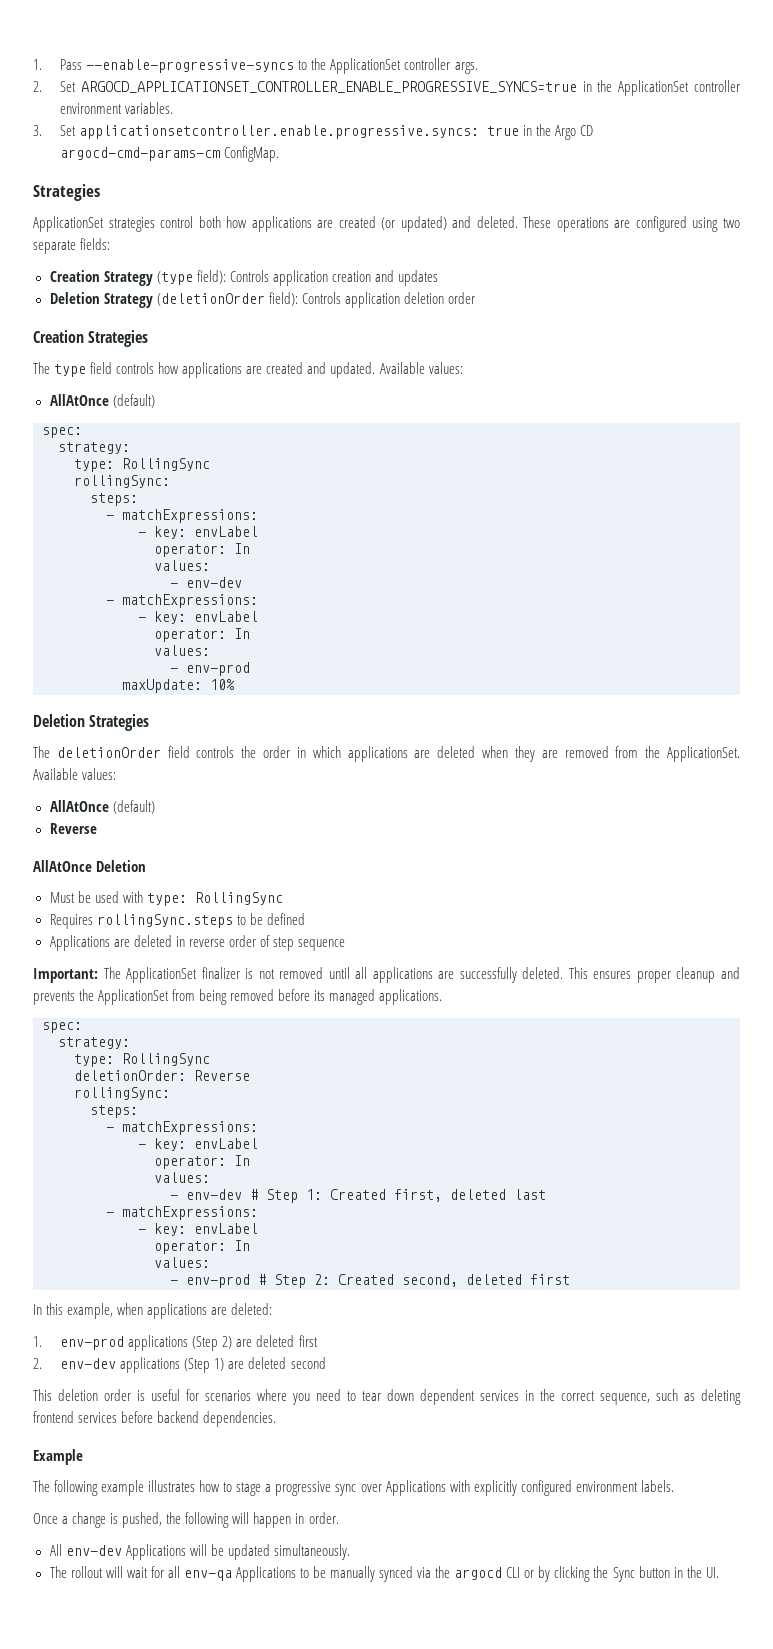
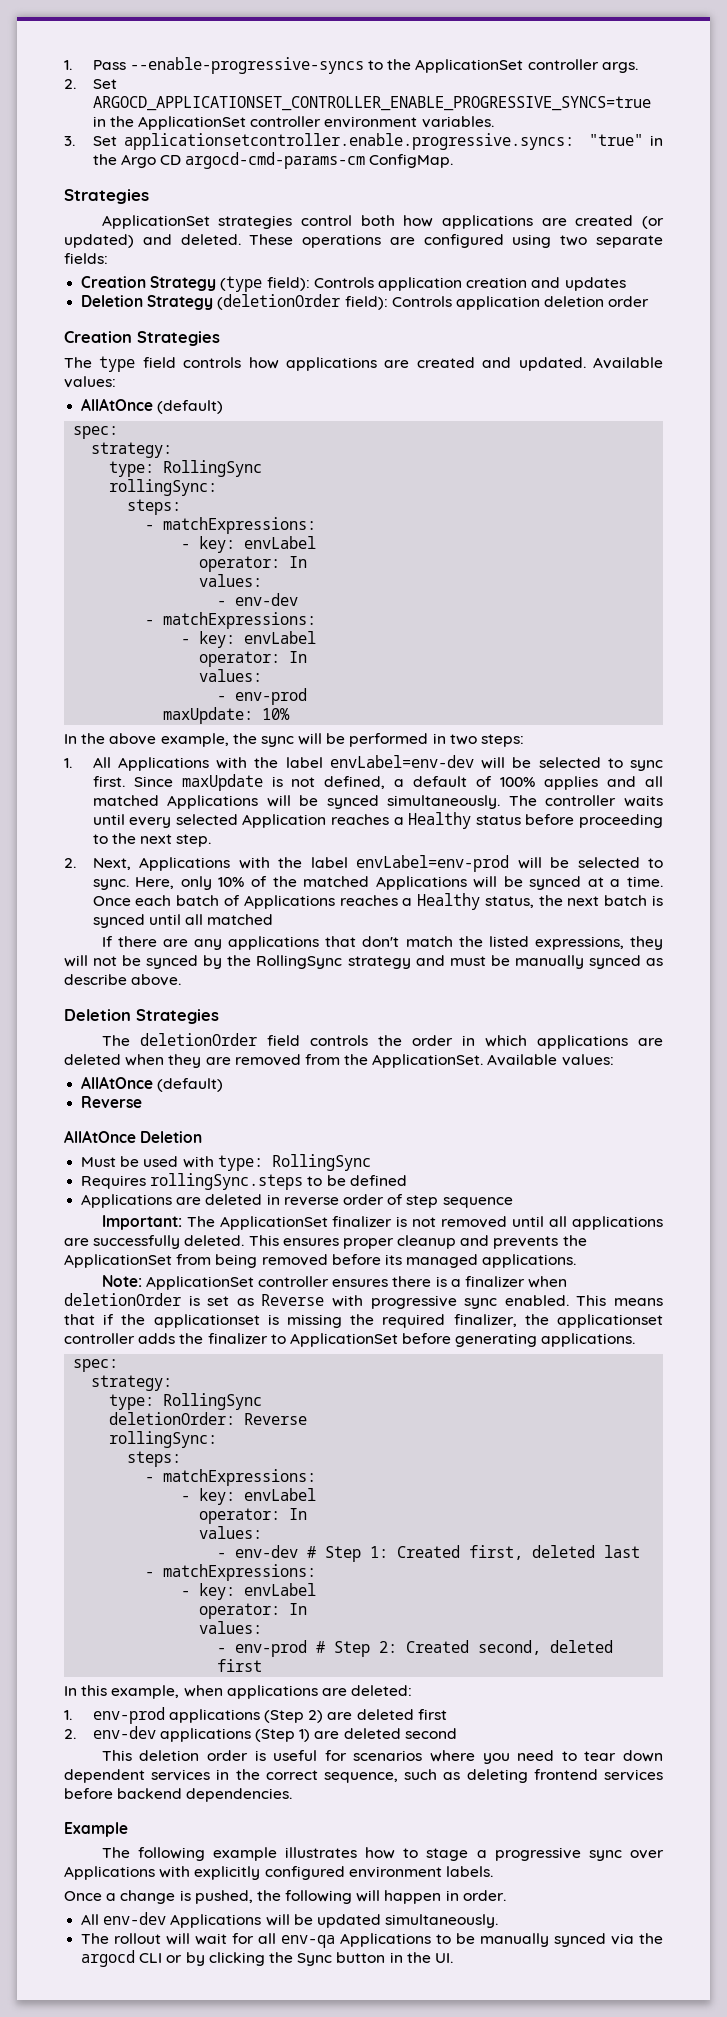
- 3. Set applicationsetcontroller.enable.progressive.syncs: true in the Argo CD argocd-cmd-params-cm ConfigMap.
+ 3. Set applicationsetcontroller.enable.progressive.syncs: "true" in the Argo CD argocd-cmd-params-cm ConfigMap.
+ In the above example, the sync will be performed in two steps:
+ 1. All Applications with the label envLabel=env-dev will be selected to sync first. Since maxUpdate is not defined, a default of 100% applies and all matched Applications will be synced simultaneously. The controller waits until every selected Application reaches a Healthy status before proceeding to the next step.
+ 2. Next, Applications with the label envLabel=env-prod will be selected to sync. Here, only 10% of the matched Applications will be synced at a time. Once each batch of Applications reaches a Healthy status, the next batch is synced until all matched
+ If there are any applications that don't match the listed expressions, they will not be synced by the RollingSync strategy and must be manually synced as describe above.
+ Note: ApplicationSet controller ensures there is a finalizer when deletionOrder is set as Reverse with progressive sync enabled. This means that if the applicationset is missing the required finalizer, the applicationset controller adds the finalizer to ApplicationSet before generating applications.

